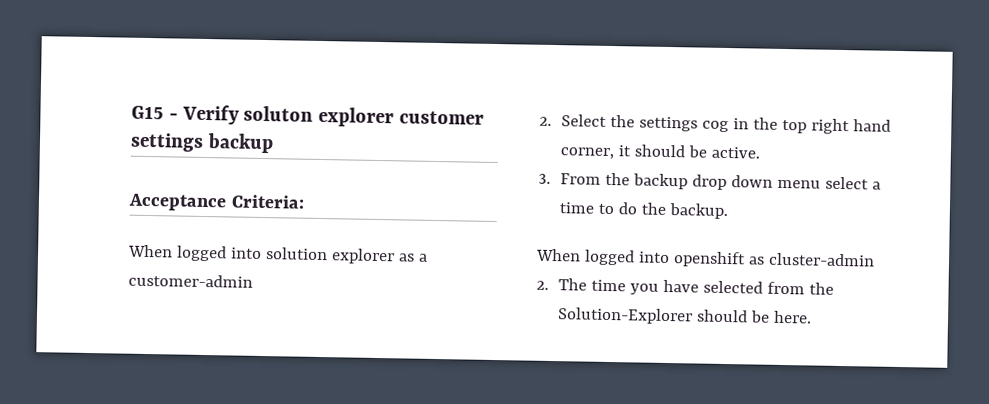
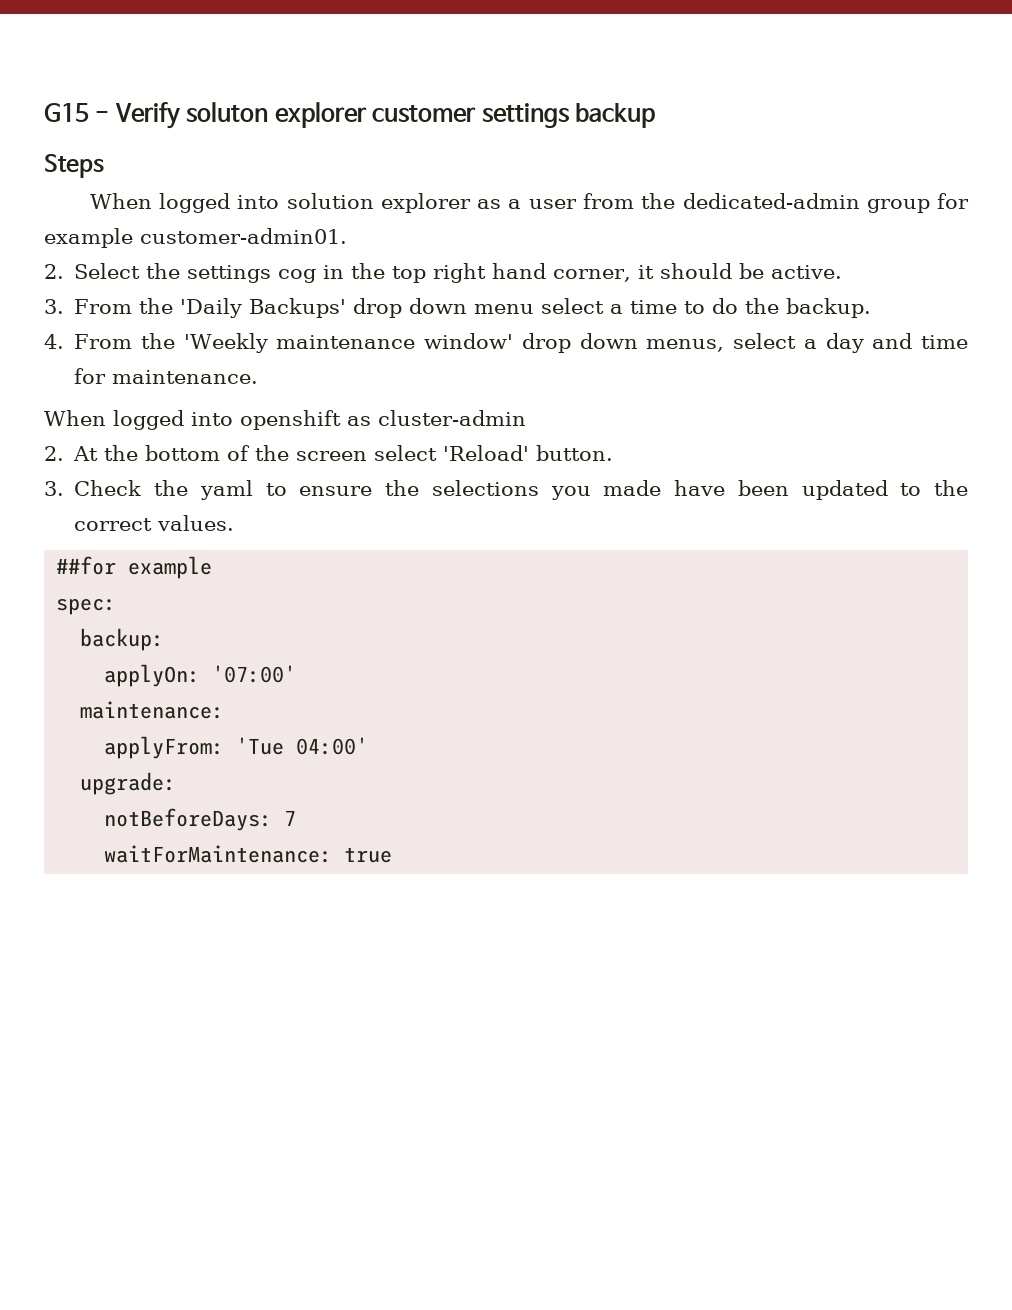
- Acceptance Criteria:
+ Steps
- When logged into solution explorer as a customer-admin
+ When logged into solution explorer as a user from the dedicated-admin group for example customer-admin01.
- 3. From the backup drop down menu select a time to do the backup.
+ 3. From the 'Daily Backups' drop down menu select a time to do the backup.
+ 4. From the 'Weekly maintenance window' drop down menus, select a day and time for maintenance.
- 2. The time you have selected from the Solution-Explorer should be here.
+ 2. At the bottom of the screen select 'Reload' button.
+ 3. Check the yaml to ensure the selections you made have been updated to the correct values.
+ ##for example
+ spec:
+ backup:
+ applyOn: '07:00'
+ maintenance:
+ applyFrom: 'Tue 04:00'
+ upgrade:
+ notBeforeDays: 7
+ waitForMaintenance: true

